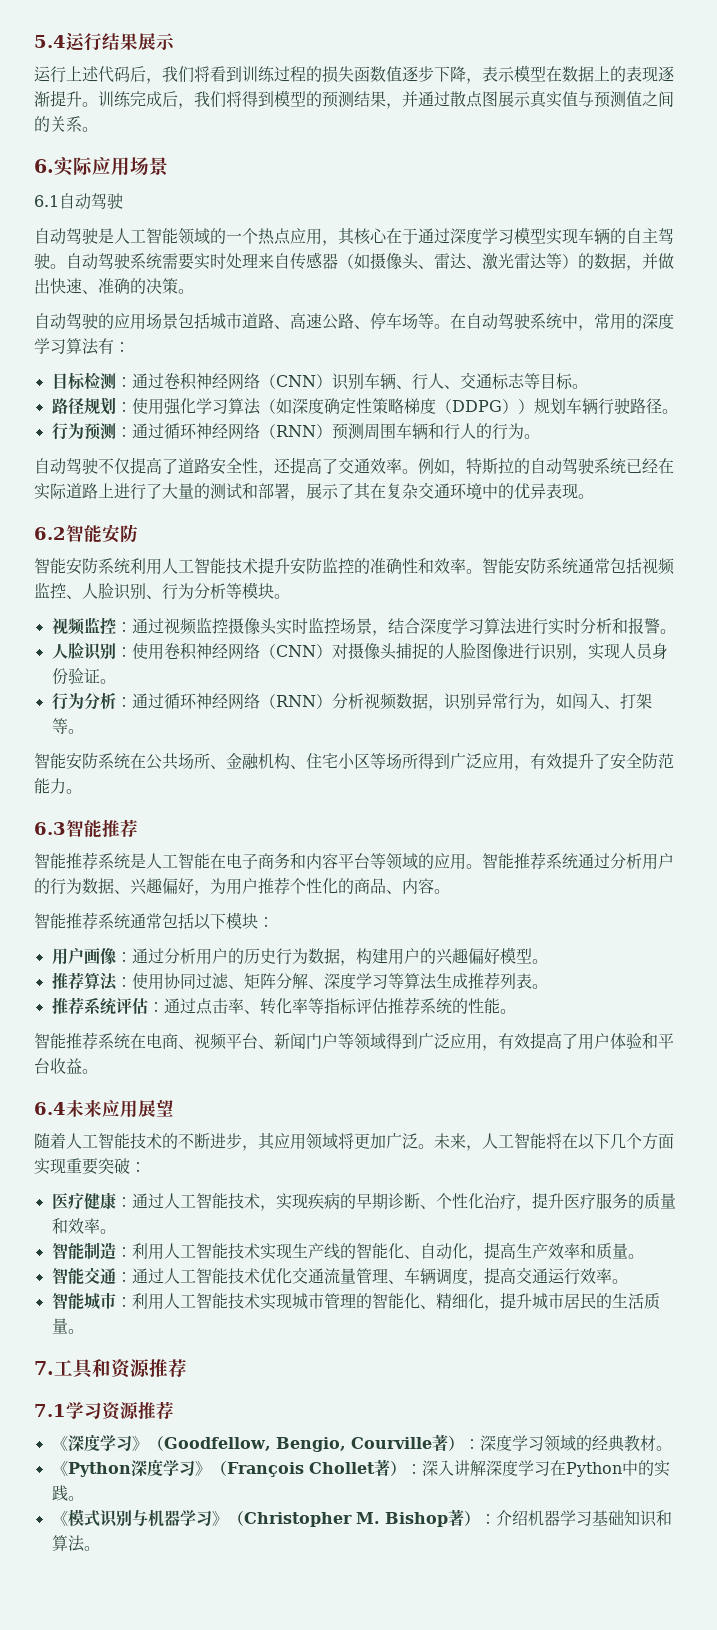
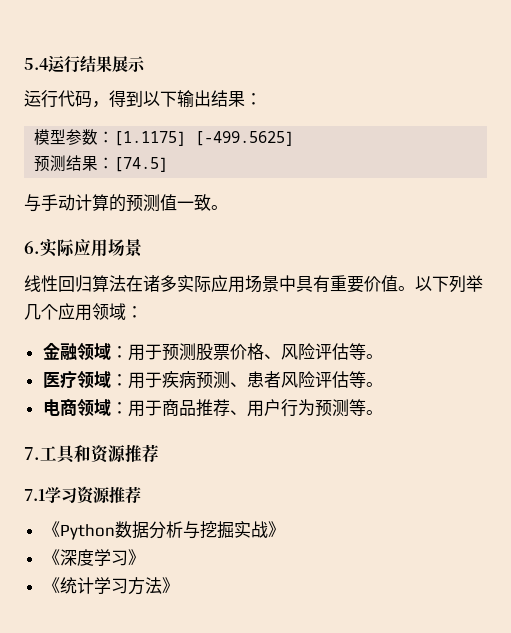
- 运行上述代码后，我们将看到训练过程的损失函数值逐步下降，表示模型在数据上的表现逐渐提升。训练完成后，我们将得到模型的预测结果，并通过散点图展示真实值与预测值之间的关系。
+ 运行代码，得到以下输出结果：
+ 模型参数：[1.1175] [-499.5625]
+ 预测结果：[74.5]
+ 与手动计算的预测值一致。
- 6.1自动驾驶
- 自动驾驶是人工智能领域的一个热点应用，其核心在于通过深度学习模型实现车辆的自主驾驶。自动驾驶系统需要实时处理来自传感器（如摄像头、雷达、激光雷达等）的数据，并做出快速、准确的决策。
- 自动驾驶的应用场景包括城市道路、高速公路、停车场等。在自动驾驶系统中，常用的深度学习算法有：
- 目标检测：通过卷积神经网络（CNN）识别车辆、行人、交通标志等目标。
- 路径规划：使用强化学习算法（如深度确定性策略梯度（DDPG））规划车辆行驶路径。
- 行为预测：通过循环神经网络（RNN）预测周围车辆和行人的行为。
- 自动驾驶不仅提高了道路安全性，还提高了交通效率。例如，特斯拉的自动驾驶系统已经在实际道路上进行了大量的测试和部署，展示了其在复杂交通环境中的优异表现。
- 6.2智能安防
- 智能安防系统利用人工智能技术提升安防监控的准确性和效率。智能安防系统通常包括视频监控、人脸识别、行为分析等模块。
- 视频监控：通过视频监控摄像头实时监控场景，结合深度学习算法进行实时分析和报警。
- 人脸识别：使用卷积神经网络（CNN）对摄像头捕捉的人脸图像进行识别，实现人员身份验证。
- 行为分析：通过循环神经网络（RNN）分析视频数据，识别异常行为，如闯入、打架等。
- 智能安防系统在公共场所、金融机构、住宅小区等场所得到广泛应用，有效提升了安全防范能力。
- 6.3智能推荐
- 智能推荐系统是人工智能在电子商务和内容平台等领域的应用。智能推荐系统通过分析用户的行为数据、兴趣偏好，为用户推荐个性化的商品、内容。
- 智能推荐系统通常包括以下模块：
- 用户画像：通过分析用户的历史行为数据，构建用户的兴趣偏好模型。
- 推荐算法：使用协同过滤、矩阵分解、深度学习等算法生成推荐列表。
- 推荐系统评估：通过点击率、转化率等指标评估推荐系统的性能。
- 智能推荐系统在电商、视频平台、新闻门户等领域得到广泛应用，有效提高了用户体验和平台收益。
- 6.4未来应用展望
- 随着人工智能技术的不断进步，其应用领域将更加广泛。未来，人工智能将在以下几个方面实现重要突破：
- 医疗健康：通过人工智能技术，实现疾病的早期诊断、个性化治疗，提升医疗服务的质量和效率。
- 智能制造：利用人工智能技术实现生产线的智能化、自动化，提高生产效率和质量。
- 智能交通：通过人工智能技术优化交通流量管理、车辆调度，提高交通运行效率。
- 智能城市：利用人工智能技术实现城市管理的智能化、精细化，提升城市居民的生活质量。
+ 线性回归算法在诸多实际应用场景中具有重要价值。以下列举几个应用领域：
+ 金融领域：用于预测股票价格、风险评估等。
+ 医疗领域：用于疾病预测、患者风险评估等。
+ 电商领域：用于商品推荐、用户行为预测等。
- 《深度学习》（Goodfellow, Bengio, Courville著）：深度学习领域的经典教材。
- 《Python深度学习》（François Chollet著）：深入讲解深度学习在Python中的实践。
- 《模式识别与机器学习》（Christopher M. Bishop著）：介绍机器学习基础知识和算法。
+ 《Python数据分析与挖掘实战》
+ 《深度学习》
+ 《统计学习方法》

